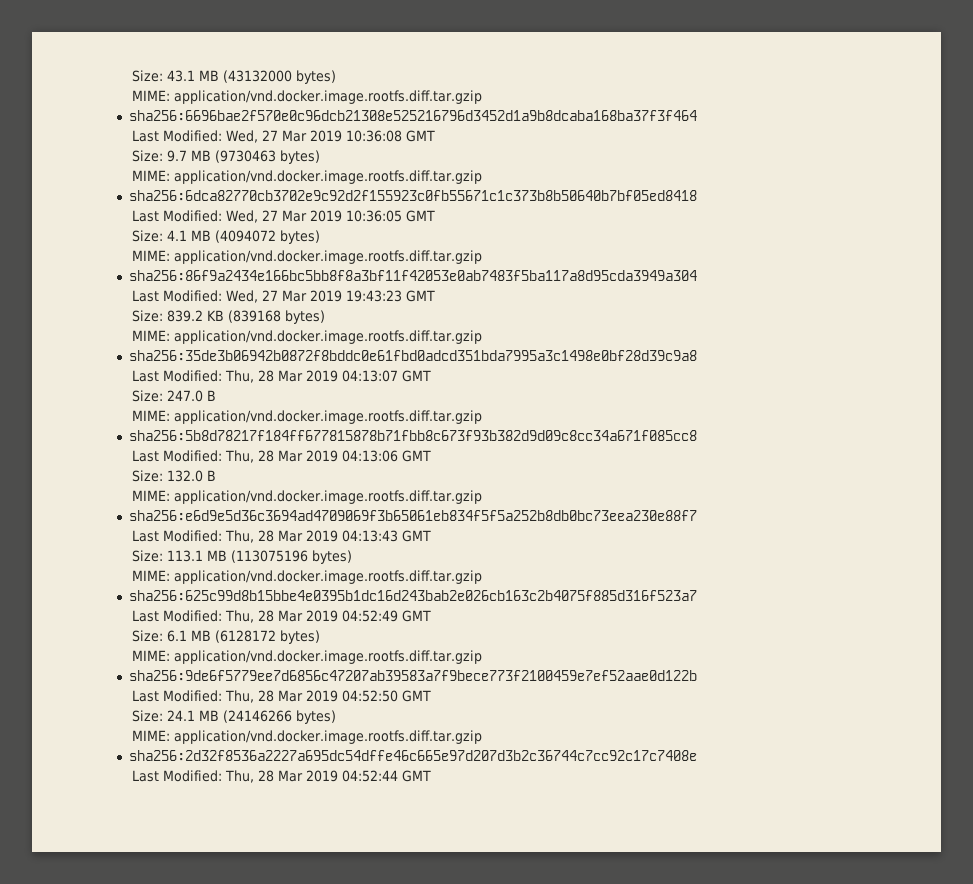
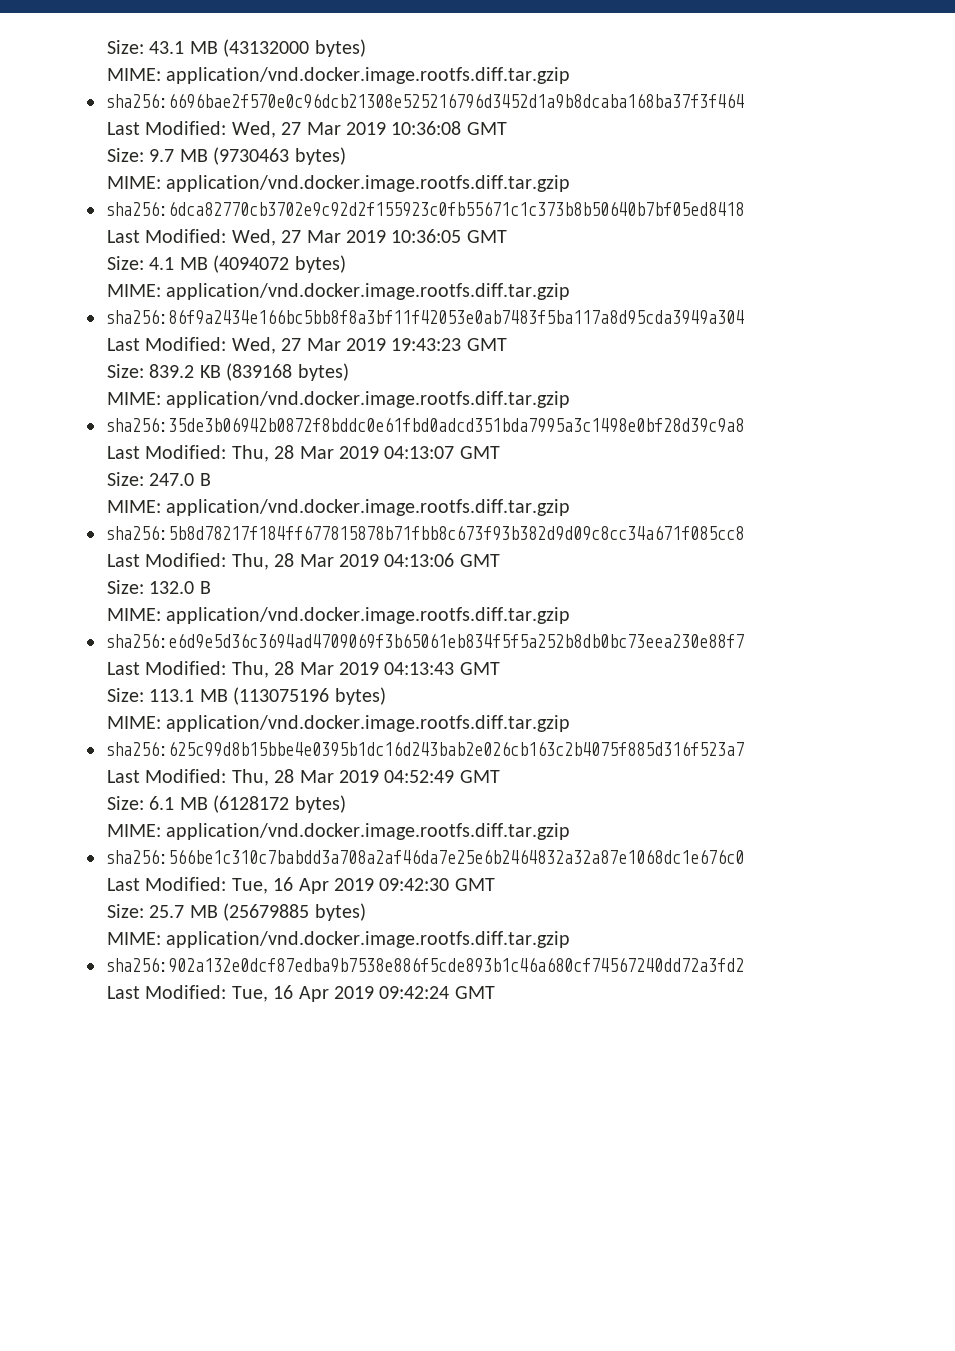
- sha256:9de6f5779ee7d6856c47207ab39583a7f9bece773f2100459e7ef52aae0d122b
- Last Modified: Thu, 28 Mar 2019 04:52:50 GMT
- Size: 24.1 MB (24146266 bytes)
+ sha256:566be1c310c7babdd3a708a2af46da7e25e6b2464832a32a87e1068dc1e676c0
+ Last Modified: Tue, 16 Apr 2019 09:42:30 GMT
+ Size: 25.7 MB (25679885 bytes)
  MIME: application/vnd.docker.image.rootfs.diff.tar.gzip
- sha256:2d32f8536a2227a695dc54dffe46c665e97d207d3b2c36744c7cc92c17c7408e
- Last Modified: Thu, 28 Mar 2019 04:52:44 GMT
+ sha256:902a132e0dcf87edba9b7538e886f5cde893b1c46a680cf74567240dd72a3fd2
+ Last Modified: Tue, 16 Apr 2019 09:42:24 GMT

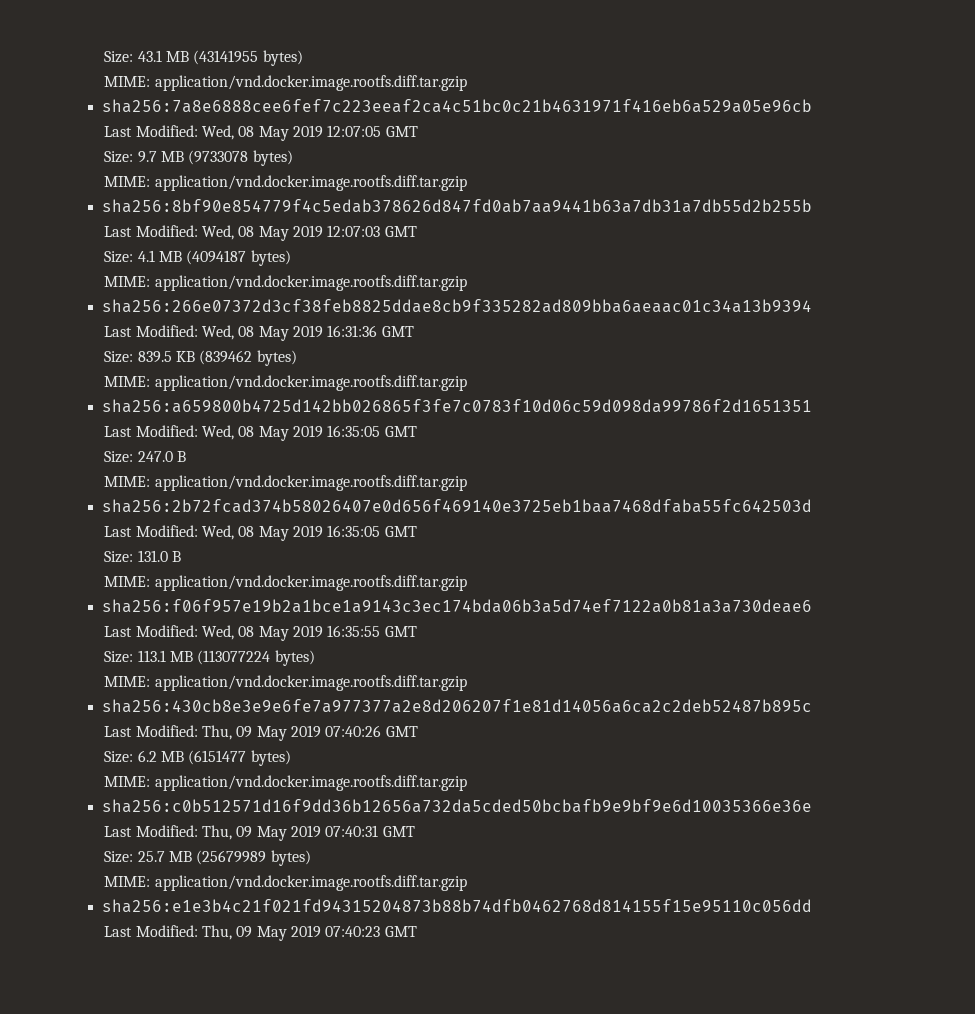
- Size: 43.1 MB (43132000 bytes)
+ Size: 43.1 MB (43141955 bytes)
  MIME: application/vnd.docker.image.rootfs.diff.tar.gzip
- sha256:6696bae2f570e0c96dcb21308e525216796d3452d1a9b8dcaba168ba37f3f464
- Last Modified: Wed, 27 Mar 2019 10:36:08 GMT
+ sha256:7a8e6888cee6fef7c223eeaf2ca4c51bc0c21b4631971f416eb6a529a05e96cb
+ Last Modified: Wed, 08 May 2019 12:07:05 GMT
- Size: 9.7 MB (9730463 bytes)
+ Size: 9.7 MB (9733078 bytes)
  MIME: application/vnd.docker.image.rootfs.diff.tar.gzip
- sha256:6dca82770cb3702e9c92d2f155923c0fb55671c1c373b8b50640b7bf05ed8418
- Last Modified: Wed, 27 Mar 2019 10:36:05 GMT
+ sha256:8bf90e854779f4c5edab378626d847fd0ab7aa9441b63a7db31a7db55d2b255b
+ Last Modified: Wed, 08 May 2019 12:07:03 GMT
- Size: 4.1 MB (4094072 bytes)
+ Size: 4.1 MB (4094187 bytes)
  MIME: application/vnd.docker.image.rootfs.diff.tar.gzip
- sha256:86f9a2434e166bc5bb8f8a3bf11f42053e0ab7483f5ba117a8d95cda3949a304
- Last Modified: Wed, 27 Mar 2019 19:43:23 GMT
- Size: 839.2 KB (839168 bytes)
+ sha256:266e07372d3cf38feb8825ddae8cb9f335282ad809bba6aeaac01c34a13b9394
+ Last Modified: Wed, 08 May 2019 16:31:36 GMT
+ Size: 839.5 KB (839462 bytes)
  MIME: application/vnd.docker.image.rootfs.diff.tar.gzip
- sha256:35de3b06942b0872f8bddc0e61fbd0adcd351bda7995a3c1498e0bf28d39c9a8
- Last Modified: Thu, 28 Mar 2019 04:13:07 GMT
+ sha256:a659800b4725d142bb026865f3fe7c0783f10d06c59d098da99786f2d1651351
+ Last Modified: Wed, 08 May 2019 16:35:05 GMT
- sha256:5b8d78217f184ff677815878b71fbb8c673f93b382d9d09c8cc34a671f085cc8
- Last Modified: Thu, 28 Mar 2019 04:13:06 GMT
- Size: 132.0 B
+ sha256:2b72fcad374b58026407e0d656f469140e3725eb1baa7468dfaba55fc642503d
+ Last Modified: Wed, 08 May 2019 16:35:05 GMT
+ Size: 131.0 B
  MIME: application/vnd.docker.image.rootfs.diff.tar.gzip
- sha256:e6d9e5d36c3694ad4709069f3b65061eb834f5f5a252b8db0bc73eea230e88f7
- Last Modified: Thu, 28 Mar 2019 04:13:43 GMT
+ sha256:f06f957e19b2a1bce1a9143c3ec174bda06b3a5d74ef7122a0b81a3a730deae6
+ Last Modified: Wed, 08 May 2019 16:35:55 GMT
- Size: 113.1 MB (113075196 bytes)
+ Size: 113.1 MB (113077224 bytes)
  MIME: application/vnd.docker.image.rootfs.diff.tar.gzip
- sha256:625c99d8b15bbe4e0395b1dc16d243bab2e026cb163c2b4075f885d316f523a7
- Last Modified: Thu, 28 Mar 2019 04:52:49 GMT
- Size: 6.1 MB (6128172 bytes)
+ sha256:430cb8e3e9e6fe7a977377a2e8d206207f1e81d14056a6ca2c2deb52487b895c
+ Last Modified: Thu, 09 May 2019 07:40:26 GMT
+ Size: 6.2 MB (6151477 bytes)
  MIME: application/vnd.docker.image.rootfs.diff.tar.gzip
- sha256:566be1c310c7babdd3a708a2af46da7e25e6b2464832a32a87e1068dc1e676c0
- Last Modified: Tue, 16 Apr 2019 09:42:30 GMT
+ sha256:c0b512571d16f9dd36b12656a732da5cded50bcbafb9e9bf9e6d10035366e36e
+ Last Modified: Thu, 09 May 2019 07:40:31 GMT
- Size: 25.7 MB (25679885 bytes)
+ Size: 25.7 MB (25679989 bytes)
  MIME: application/vnd.docker.image.rootfs.diff.tar.gzip
- sha256:902a132e0dcf87edba9b7538e886f5cde893b1c46a680cf74567240dd72a3fd2
- Last Modified: Tue, 16 Apr 2019 09:42:24 GMT
+ sha256:e1e3b4c21f021fd94315204873b88b74dfb0462768d814155f15e95110c056dd
+ Last Modified: Thu, 09 May 2019 07:40:23 GMT

